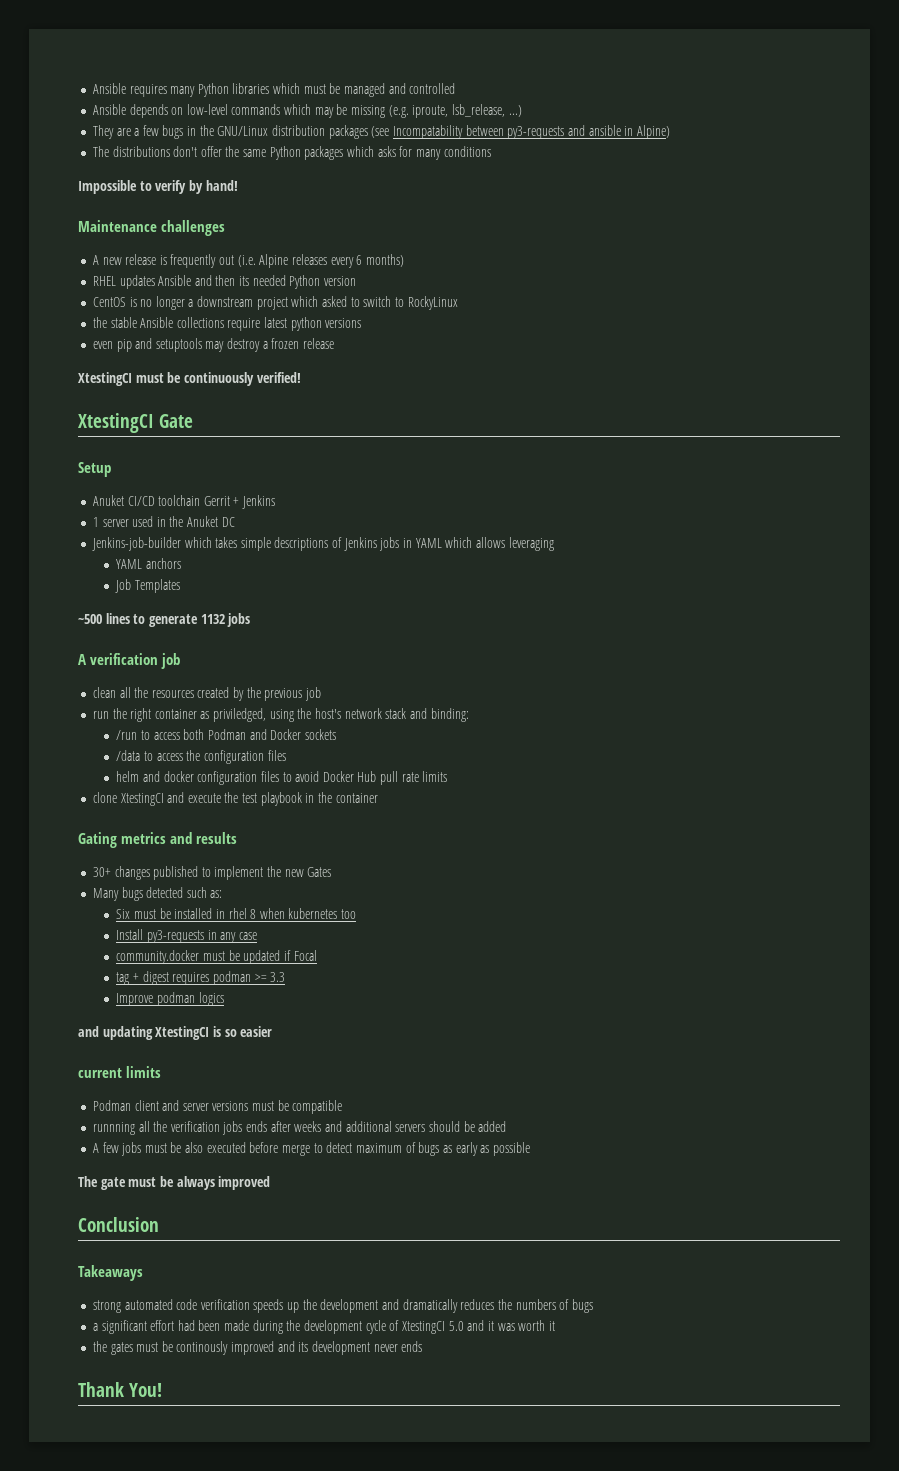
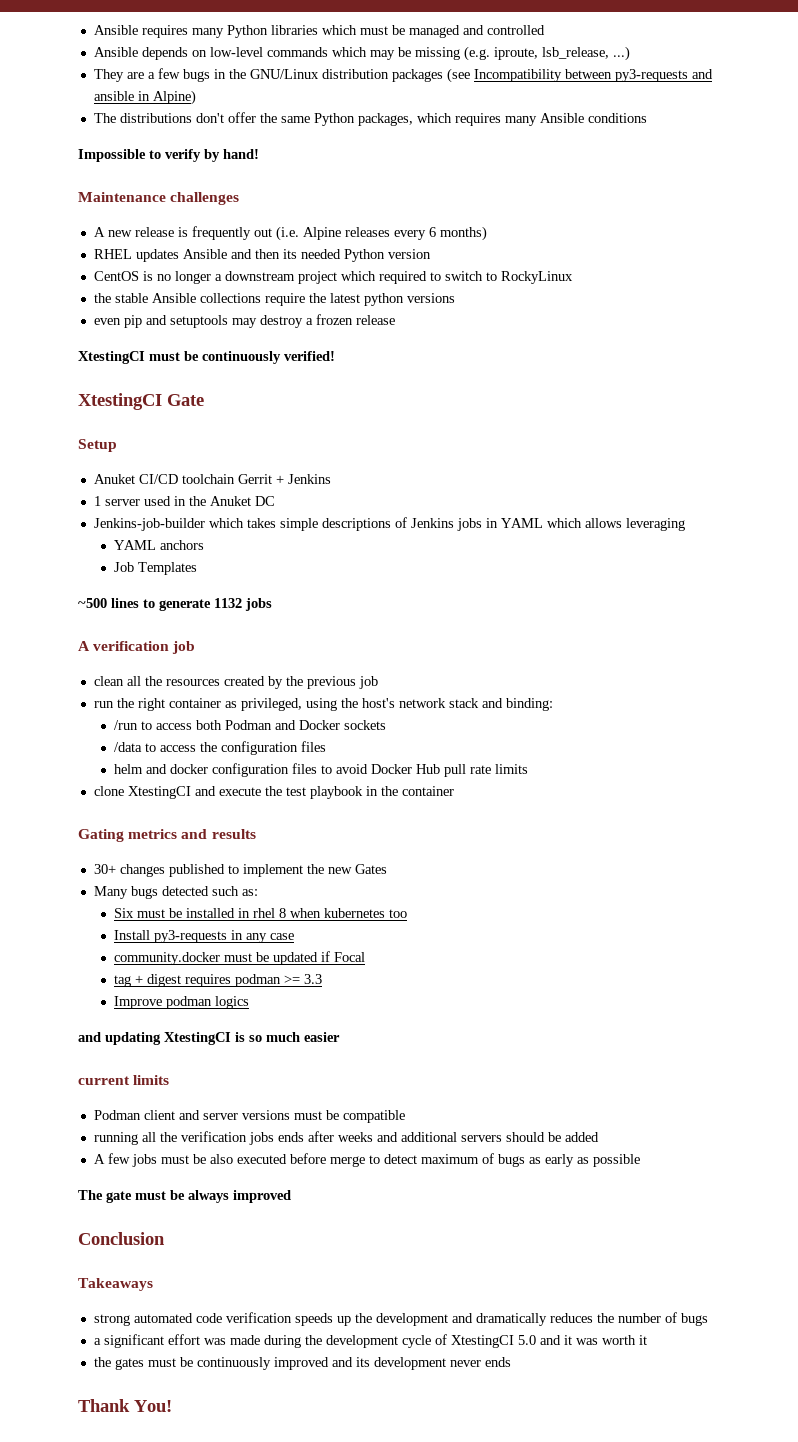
- They are a few bugs in the GNU/Linux distribution packages (see Incompatability between py3-requests and ansible in Alpine)
+ They are a few bugs in the GNU/Linux distribution packages (see Incompatibility between py3-requests and ansible in Alpine)
- The distributions don't offer the same Python packages which asks for many conditions
+ The distributions don't offer the same Python packages, which requires many Ansible conditions
- CentOS is no longer a downstream project which asked to switch to RockyLinux
+ CentOS is no longer a downstream project which required to switch to RockyLinux
- the stable Ansible collections require latest python versions
+ the stable Ansible collections require the latest python versions
- run the right container as priviledged, using the host's network stack and binding:
+ run the right container as privileged, using the host's network stack and binding:
- and updating XtestingCI is so easier
+ and updating XtestingCI is so much easier
- runnning all the verification jobs ends after weeks and additional servers should be added
+ running all the verification jobs ends after weeks and additional servers should be added
- strong automated code verification speeds up the development and dramatically reduces the numbers of bugs
+ strong automated code verification speeds up the development and dramatically reduces the number of bugs
- a significant effort had been made during the development cycle of XtestingCI 5.0 and it was worth it
+ a significant effort was made during the development cycle of XtestingCI 5.0 and it was worth it
- the gates must be continously improved and its development never ends
+ the gates must be continuously improved and its development never ends

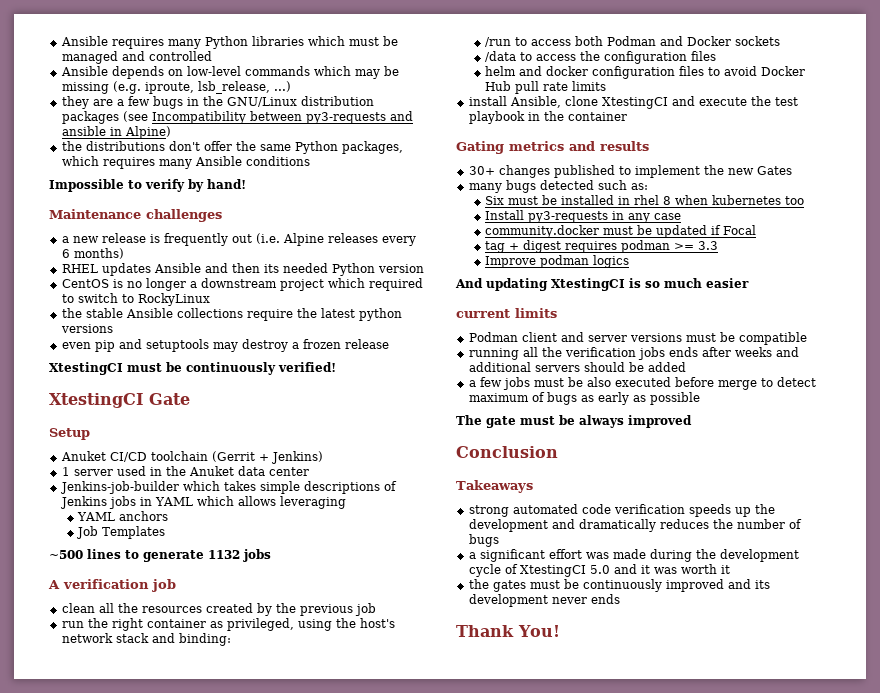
- They are a few bugs in the GNU/Linux distribution packages (see Incompatibility between py3-requests and ansible in Alpine)
+ they are a few bugs in the GNU/Linux distribution packages (see Incompatibility between py3-requests and ansible in Alpine)
- The distributions don't offer the same Python packages, which requires many Ansible conditions
+ the distributions don't offer the same Python packages, which requires many Ansible conditions
- A new release is frequently out (i.e. Alpine releases every 6 months)
+ a new release is frequently out (i.e. Alpine releases every 6 months)
- Anuket CI/CD toolchain Gerrit + Jenkins
+ Anuket CI/CD toolchain (Gerrit + Jenkins)
- 1 server used in the Anuket DC
+ 1 server used in the Anuket data center
- clone XtestingCI and execute the test playbook in the container
+ install Ansible, clone XtestingCI and execute the test playbook in the container
- Many bugs detected such as:
+ many bugs detected such as:
- and updating XtestingCI is so much easier
+ And updating XtestingCI is so much easier
- A few jobs must be also executed before merge to detect maximum of bugs as early as possible
+ a few jobs must be also executed before merge to detect maximum of bugs as early as possible

